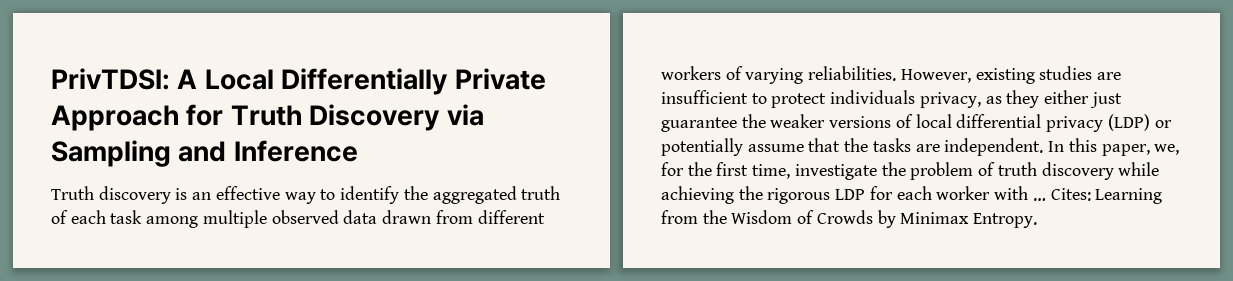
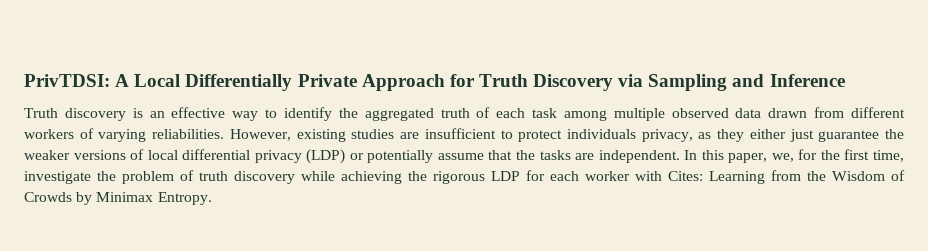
- In this paper, we, for the first time, investigate the problem of truth discovery while achieving the rigorous LDP for each worker with … Cites: Learning from the Wisdom of Crowds by Minimax Entropy.
+ In this paper, we, for the first time, investigate the problem of truth discovery while achieving the rigorous LDP for each worker with Cites: Learning from the Wisdom of Crowds by Minimax Entropy.

